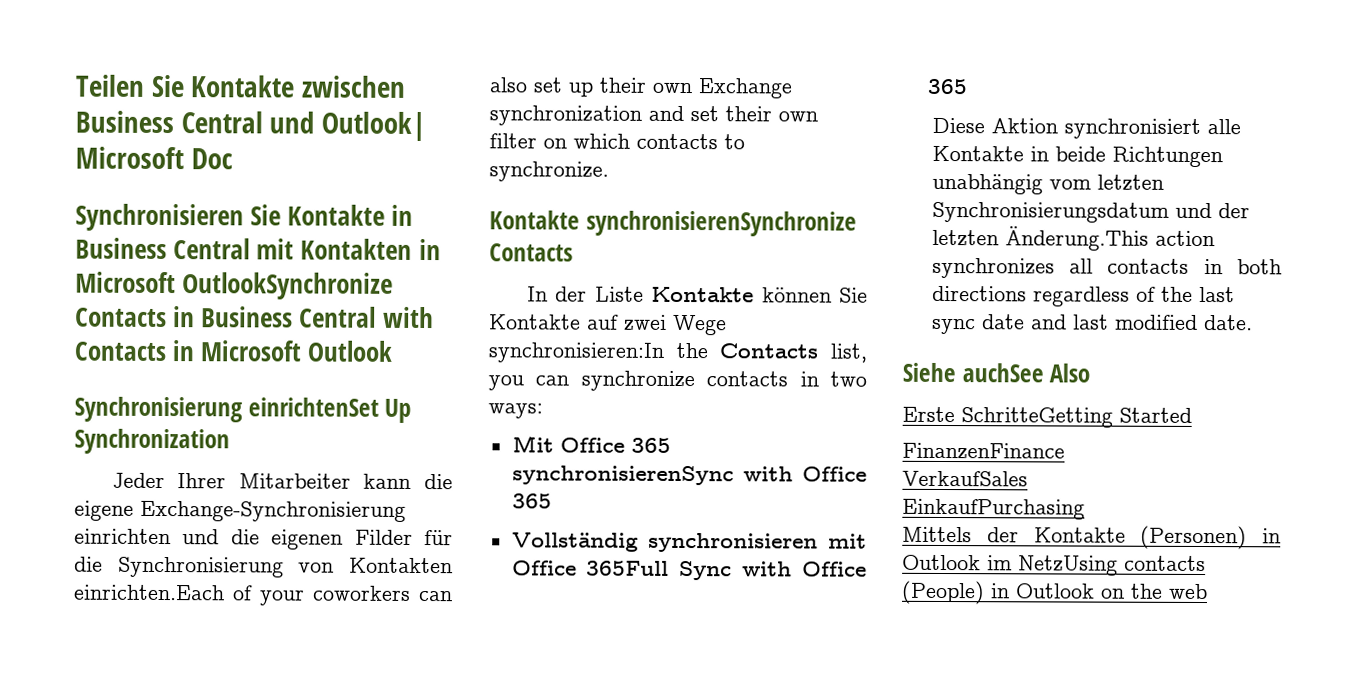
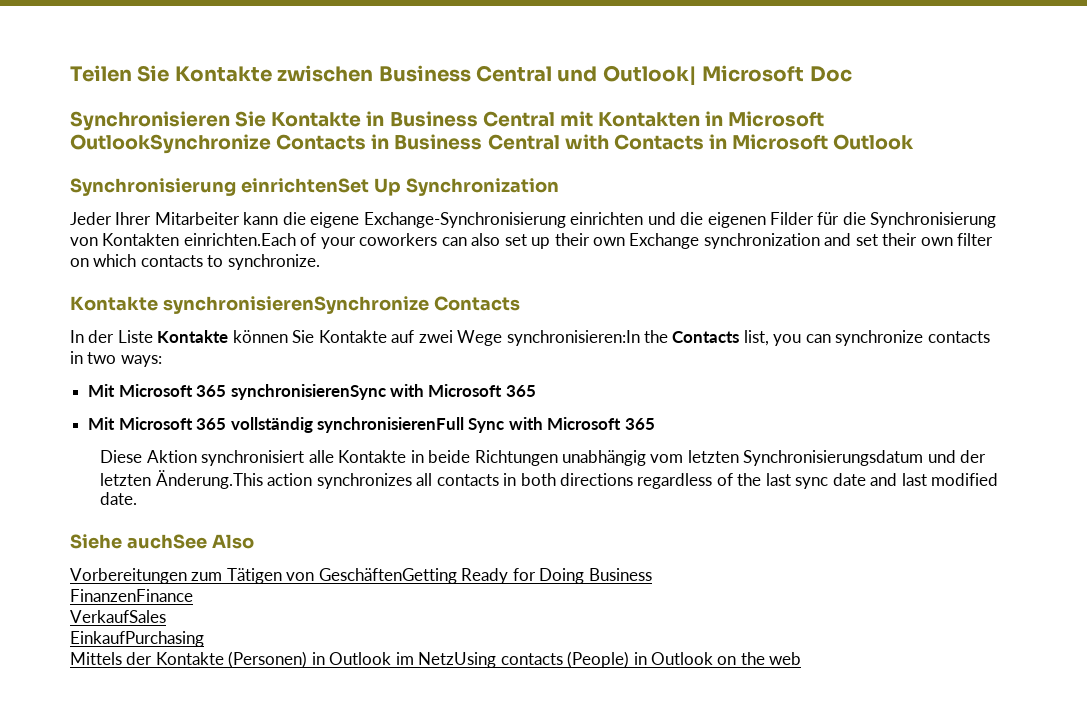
- Mit Office 365 synchronisierenSync with Office 365
- Vollständig synchronisieren mit Office 365Full Sync with Office 365
+ Mit Microsoft 365 synchronisierenSync with Microsoft 365
+ Mit Microsoft 365 vollständig synchronisierenFull Sync with Microsoft 365
- Erste SchritteGetting Started
+ Vorbereitungen zum Tätigen von GeschäftenGetting Ready for Doing Business

